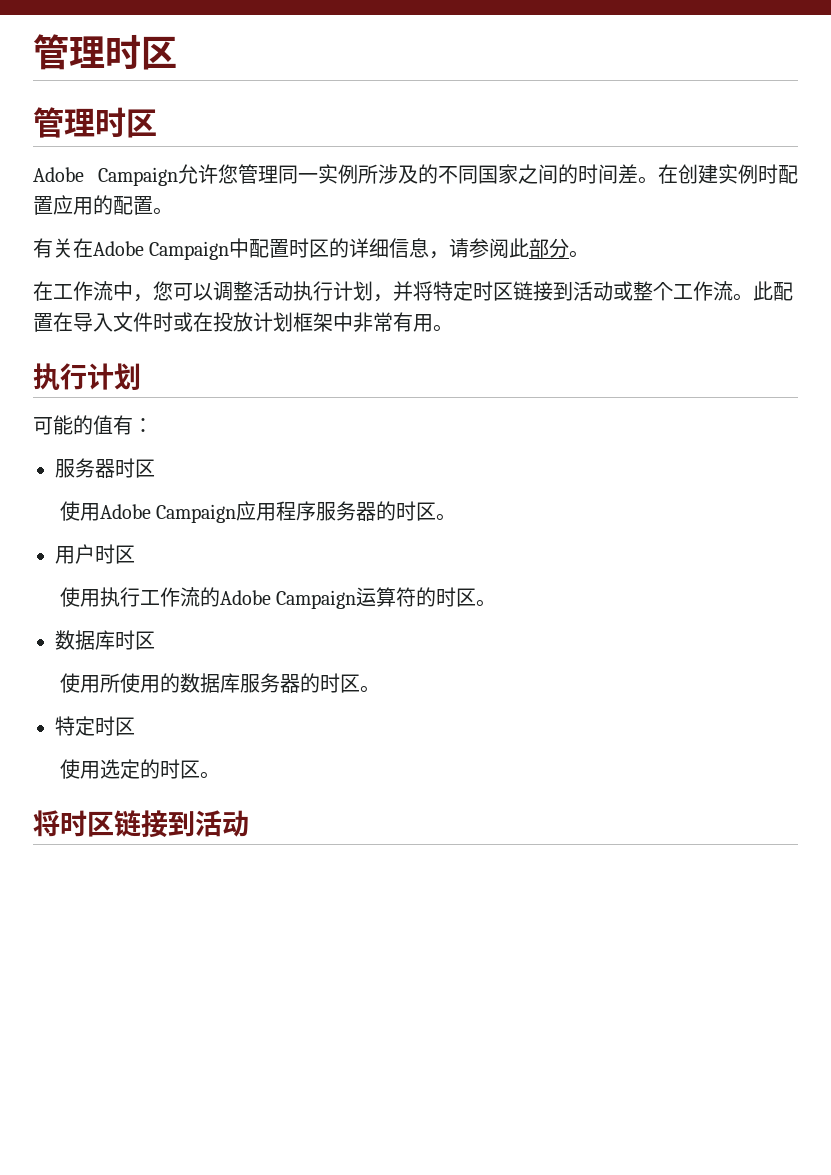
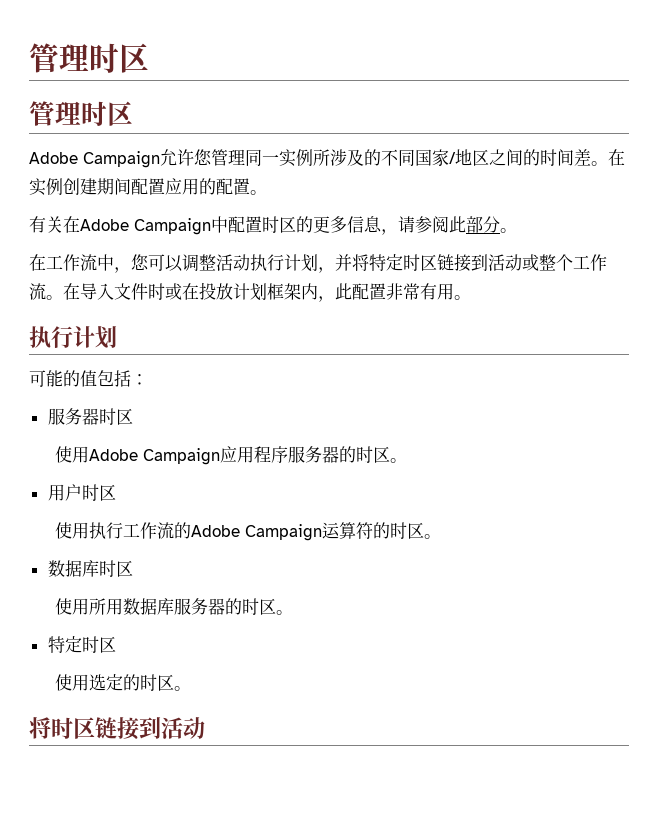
- Adobe Campaign允许您管理同一实例所涉及的不同国家之间的时间差。
+ Adobe Campaign允许您管理同一实例所涉及的不同国家/地区之间的时间差。
- 在创建实例时配置应用的配置。
+ 在实例创建期间配置应用的配置。
- 有关在Adobe Campaign中配置时区的详细信息，请参阅此部分。
+ 有关在Adobe Campaign中配置时区的更多信息，请参阅此部分。
- 此配置在导入文件时或在投放计划框架中非常有用。
+ 在导入文件时或在投放计划框架内，此配置非常有用。
- 可能的值有：
+ 可能的值包括：
- 使用所使用的数据库服务器的时区。
+ 使用所用数据库服务器的时区。

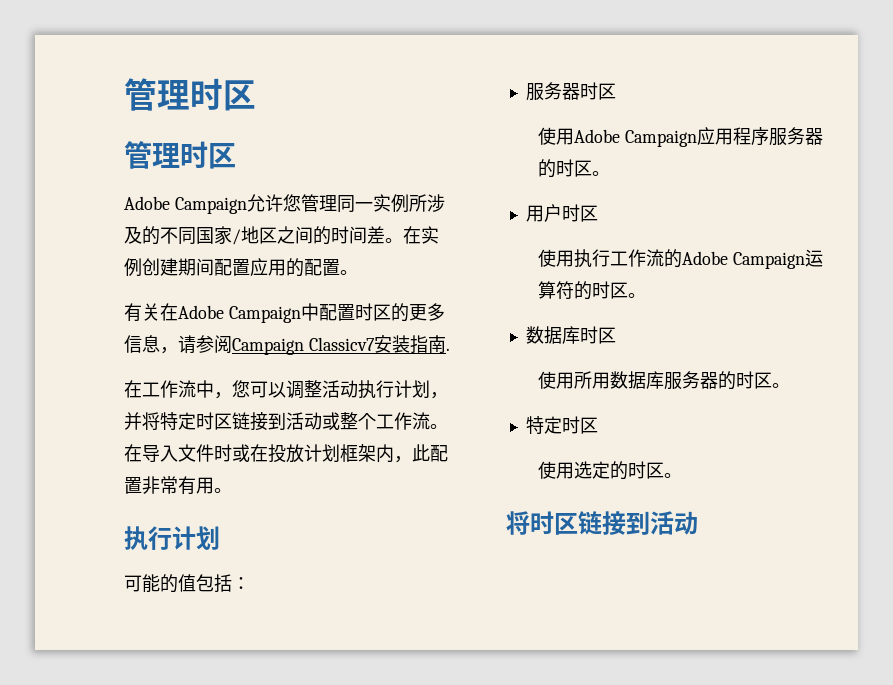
- 有关在Adobe Campaign中配置时区的更多信息，请参阅此部分。
+ 有关在Adobe Campaign中配置时区的更多信息，请参阅Campaign Classicv7安装指南.

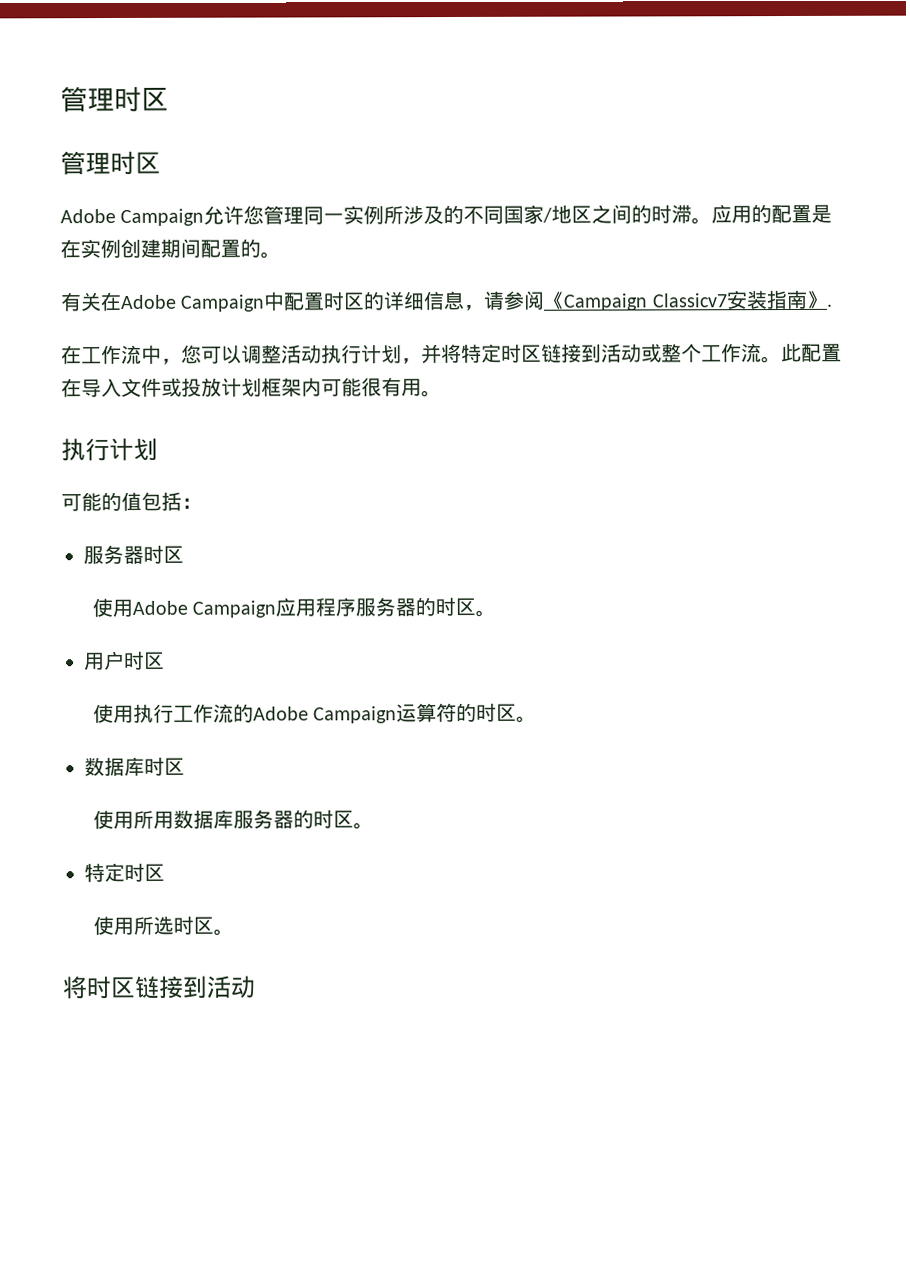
- Adobe Campaign允许您管理同一实例所涉及的不同国家/地区之间的时间差。在实例创建期间配置应用的配置。
+ Adobe Campaign允许您管理同一实例所涉及的不同国家/地区之间的时滞。应用的配置是在实例创建期间配置的。
- 有关在Adobe Campaign中配置时区的更多信息，请参阅Campaign Classicv7安装指南.
+ 有关在Adobe Campaign中配置时区的详细信息，请参阅《Campaign Classicv7安装指南》.
- 在导入文件时或在投放计划框架内，此配置非常有用。
+ 此配置在导入文件或投放计划框架内可能很有用。
- 使用选定的时区。
+ 使用所选时区。

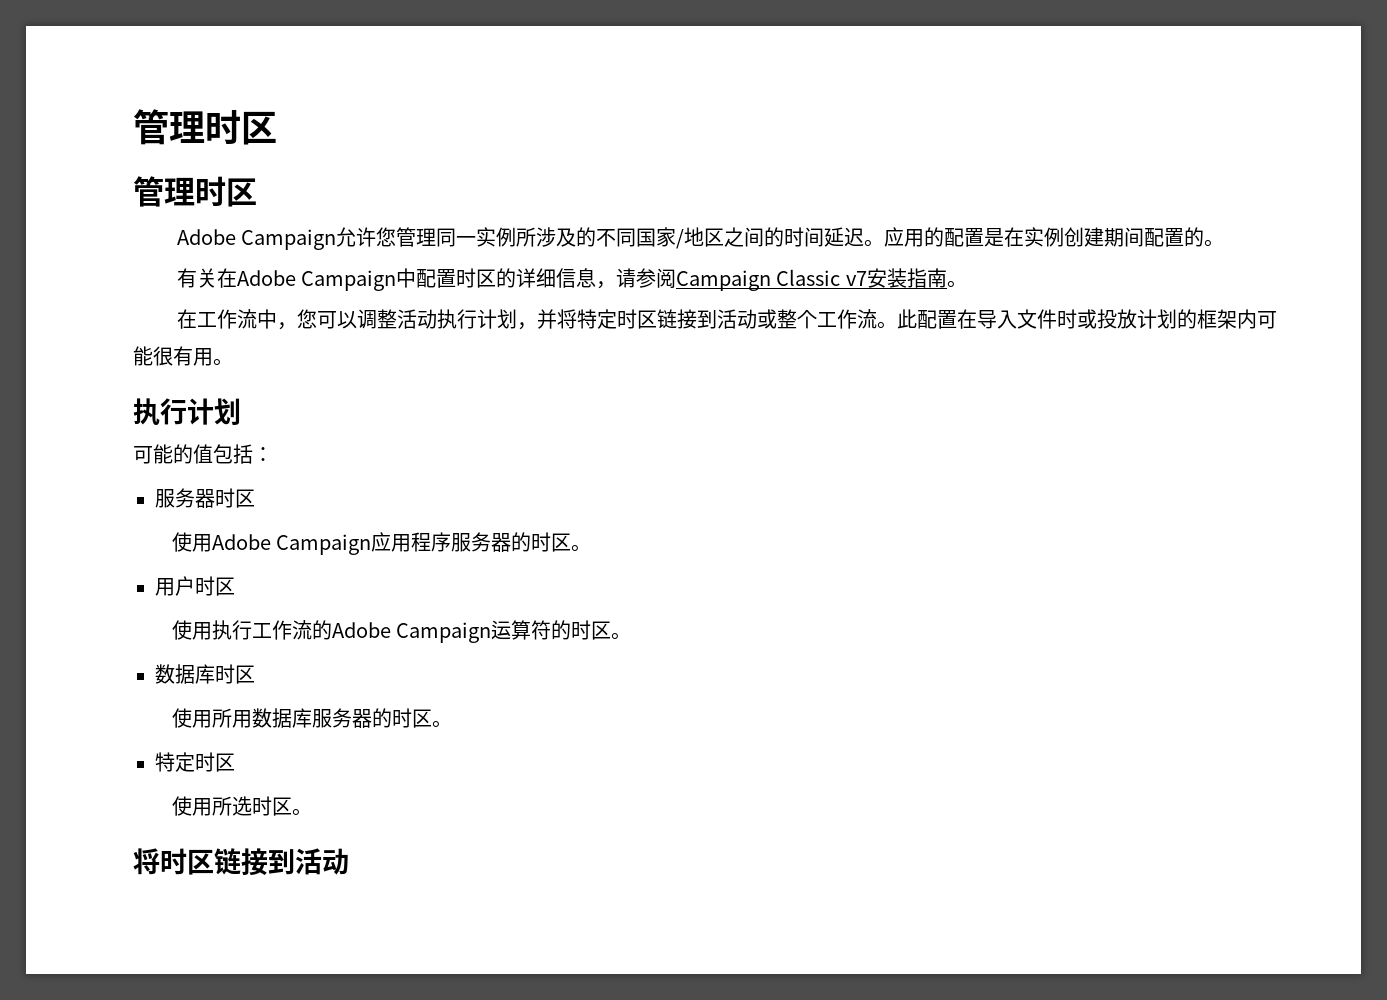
- Adobe Campaign允许您管理同一实例所涉及的不同国家/地区之间的时滞。
+ Adobe Campaign允许您管理同一实例所涉及的不同国家/地区之间的时间延迟。
- 有关在Adobe Campaign中配置时区的详细信息，请参阅《Campaign Classicv7安装指南》.
+ 有关在Adobe Campaign中配置时区的详细信息，请参阅Campaign Classic v7安装指南。
- 此配置在导入文件或投放计划框架内可能很有用。
+ 此配置在导入文件时或投放计划的框架内可能很有用。

